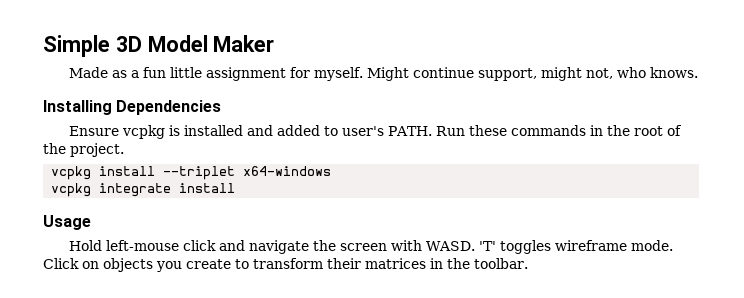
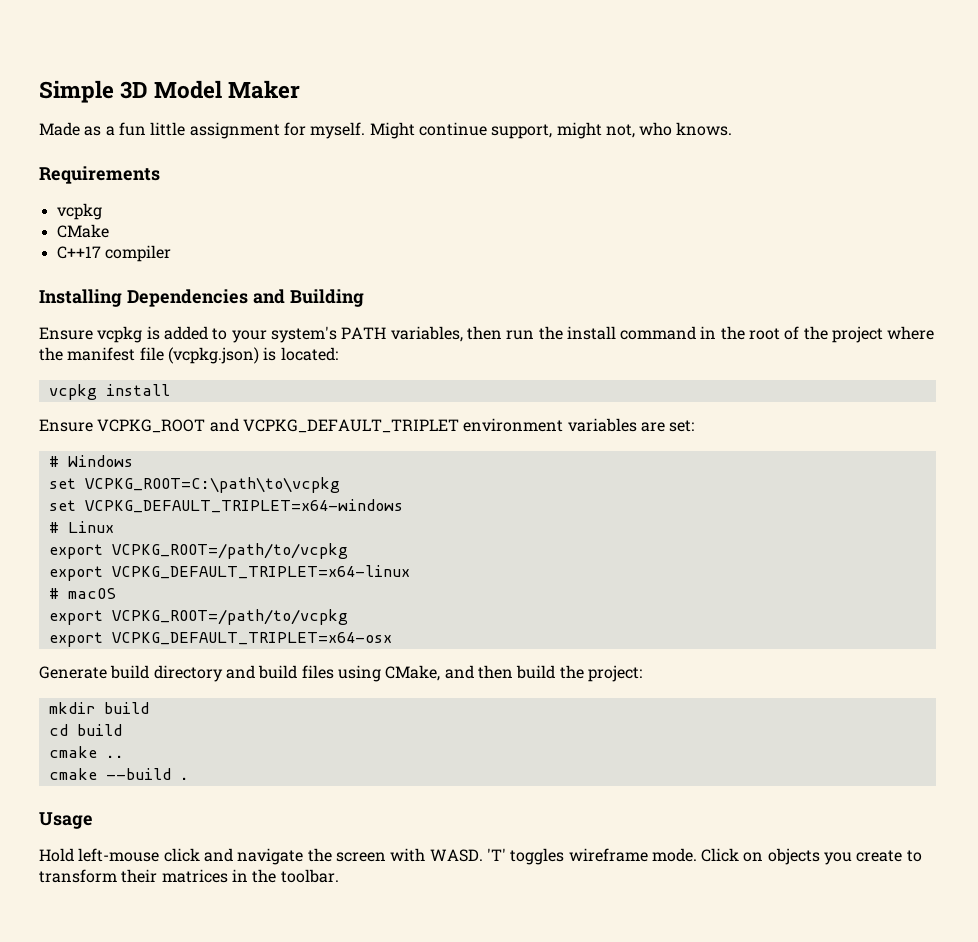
+ Requirements
+ vcpkg
+ CMake
+ C++17 compiler
- Installing Dependencies
+ Installing Dependencies and Building
- Ensure vcpkg is installed and added to user's PATH. Run these commands in the root of the project.
- vcpkg install --triplet x64-windows
- vcpkg integrate install
+ Ensure vcpkg is added to your system's PATH variables, then run the install command in the root of the project where the manifest file (vcpkg.json) is located:
+ vcpkg install
+ Ensure VCPKG_ROOT and VCPKG_DEFAULT_TRIPLET environment variables are set:
+ # Windows
+ set VCPKG_ROOT=C:\path\to\vcpkg
+ set VCPKG_DEFAULT_TRIPLET=x64-windows
+ # Linux
+ export VCPKG_ROOT=/path/to/vcpkg
+ export VCPKG_DEFAULT_TRIPLET=x64-linux
+ # macOS
+ export VCPKG_ROOT=/path/to/vcpkg
+ export VCPKG_DEFAULT_TRIPLET=x64-osx
+ Generate build directory and build files using CMake, and then build the project:
+ mkdir build
+ cd build
+ cmake ..
+ cmake --build .

